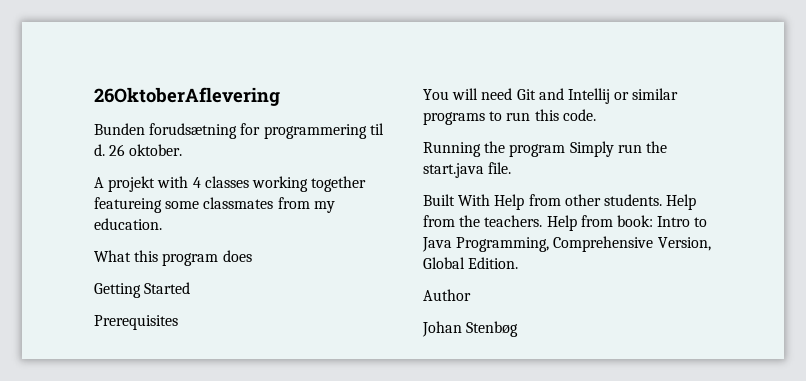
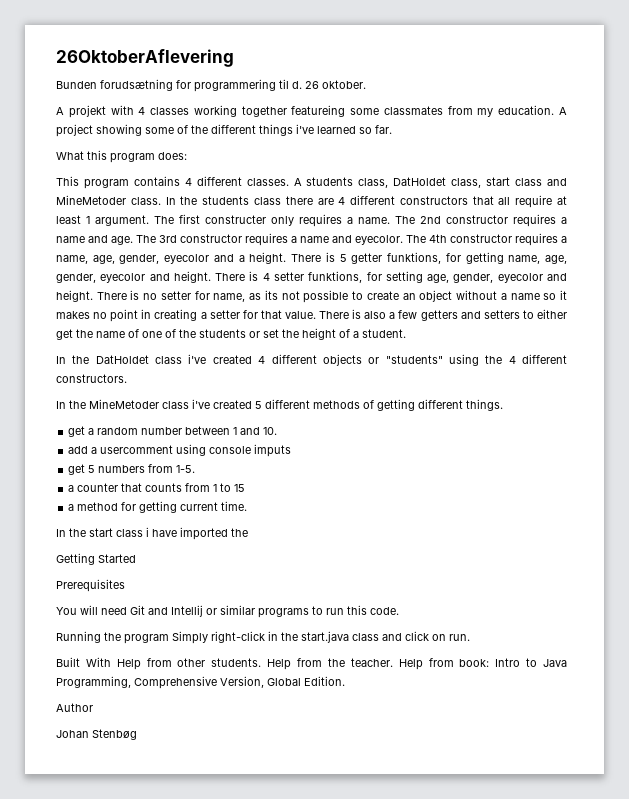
- A projekt with 4 classes working together featureing some classmates from my education.
- What this program does
+ A projekt with 4 classes working together featureing some classmates from my education. A project showing some of the different things i've learned so far.
+ What this program does:
+ This program contains 4 different classes. A students class, DatHoldet class, start class and MineMetoder class. In the students class there are 4 different constructors that all require at least 1 argument. The first constructer only requires a name. The 2nd constructor requires a name and age. The 3rd constructor requires a name and eyecolor. The 4th constructor requires a name, age, gender, eyecolor and a height. There is 5 getter funktions, for getting name, age, gender, eyecolor and height. There is 4 setter funktions, for setting age, gender, eyecolor and height. There is no setter for name, as its not possible to create an object without a name so it makes no point in creating a setter for that value. There is also a few getters and setters to either get the name of one of the students or set the height of a student.
+ In the DatHoldet class i've created 4 different objects or "students" using the 4 different constructors.
+ In the MineMetoder class i've created 5 different methods of getting different things.
+ get a random number between 1 and 10.
+ add a usercomment using console imputs
+ get 5 numbers from 1-5.
+ a counter that counts from 1 to 15
+ a method for getting current time.
+ In the start class i have imported the
- Running the program Simply run the start.java file.
+ Running the program Simply right-click in the start.java class and click on run.
- Help from the teachers.
+ Help from the teacher.

